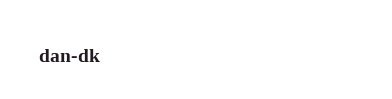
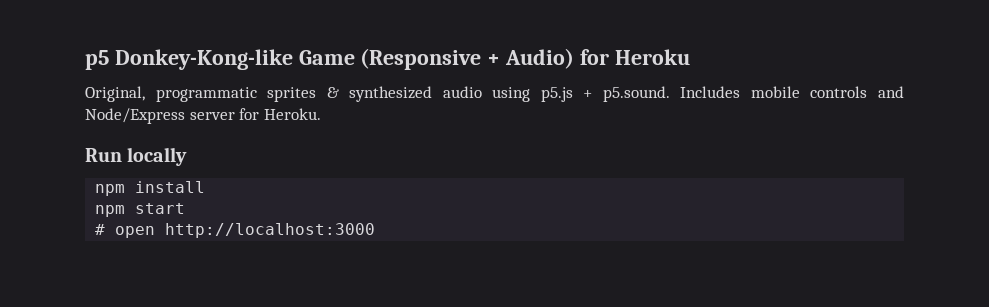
- dan-dk
+ p5 Donkey-Kong-like Game (Responsive + Audio) for Heroku
+ Original, programmatic sprites & synthesized audio using p5.js + p5.sound. Includes mobile controls and Node/Express server for Heroku.
+ Run locally
+ npm install
+ npm start
+ # open http://localhost:3000

